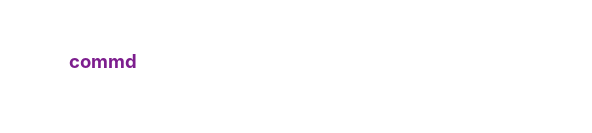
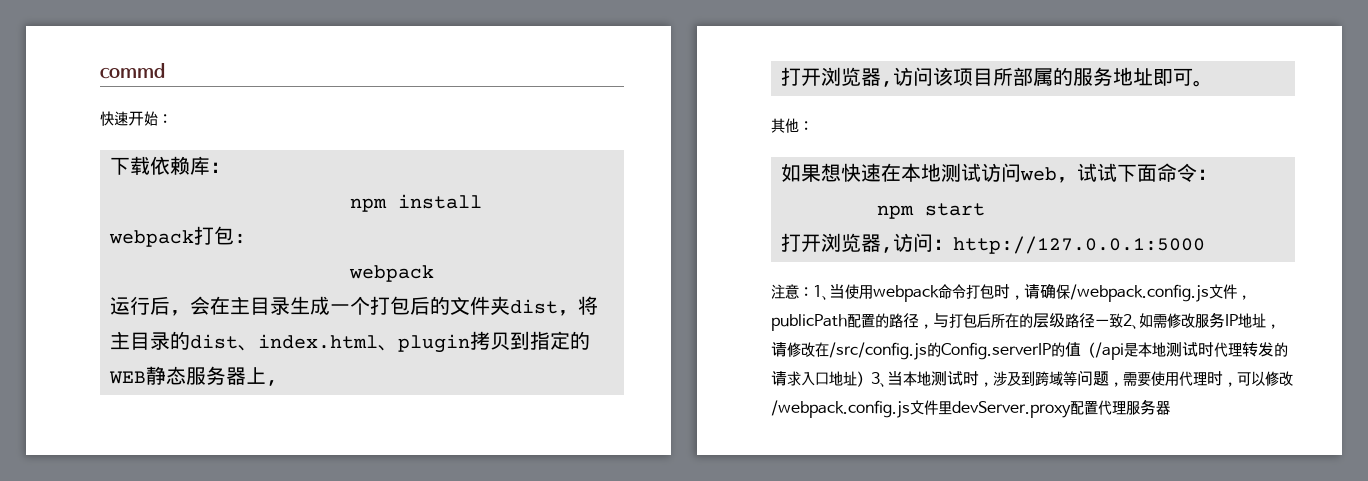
+ 快速开始：
+ 下载依赖库：
+ npm install
+ webpack打包:
+ webpack
+ 运行后，会在主目录生成一个打包后的文件夹dist，将主目录的dist、index.html、plugin拷贝到指定的WEB静态服务器上,
+ 打开浏览器,访问该项目所部属的服务地址即可。
+ 其他：
+ 如果想快速在本地测试访问web，试试下面命令：
+ npm start
+ 打开浏览器,访问：http://127.0.0.1:5000
+ 注意：1、当使用webpack命令打包时，请确保/webpack.config.js文件，publicPath配置的路径，与打包后所在的层级路径一致2、如需修改服务IP地址，请修改在/src/config.js的Config.serverIP的值（/api是本地测试时代理转发的请求入口地址）3、当本地测试时，涉及到跨域等问题，需要使用代理时，可以修改/webpack.config.js文件里devServer.proxy配置代理服务器

